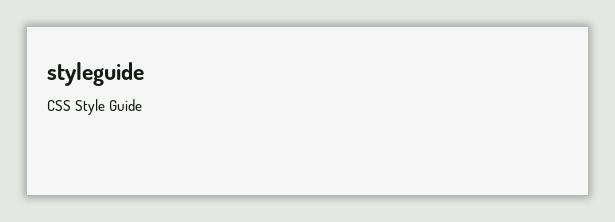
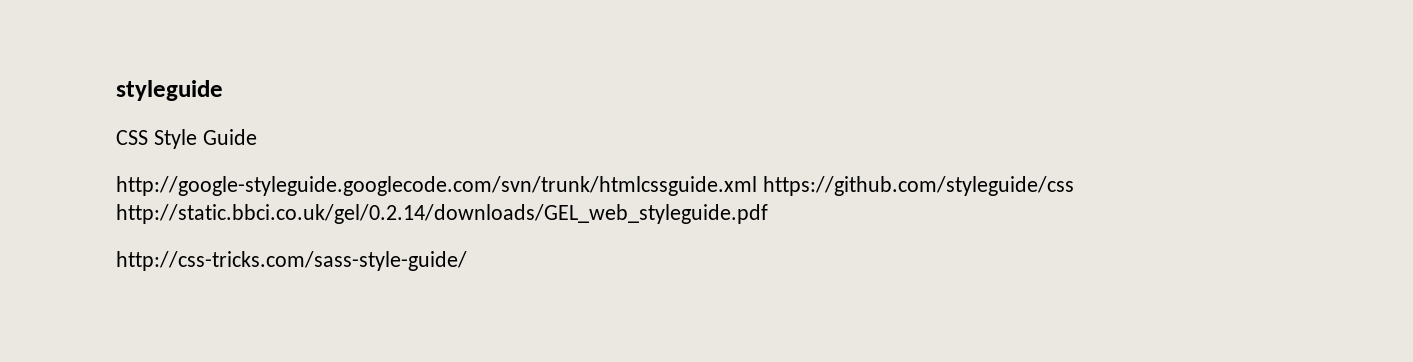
+ http://google-styleguide.googlecode.com/svn/trunk/htmlcssguide.xml https://github.com/styleguide/css http://static.bbci.co.uk/gel/0.2.14/downloads/GEL_web_styleguide.pdf
+ http://css-tricks.com/sass-style-guide/

